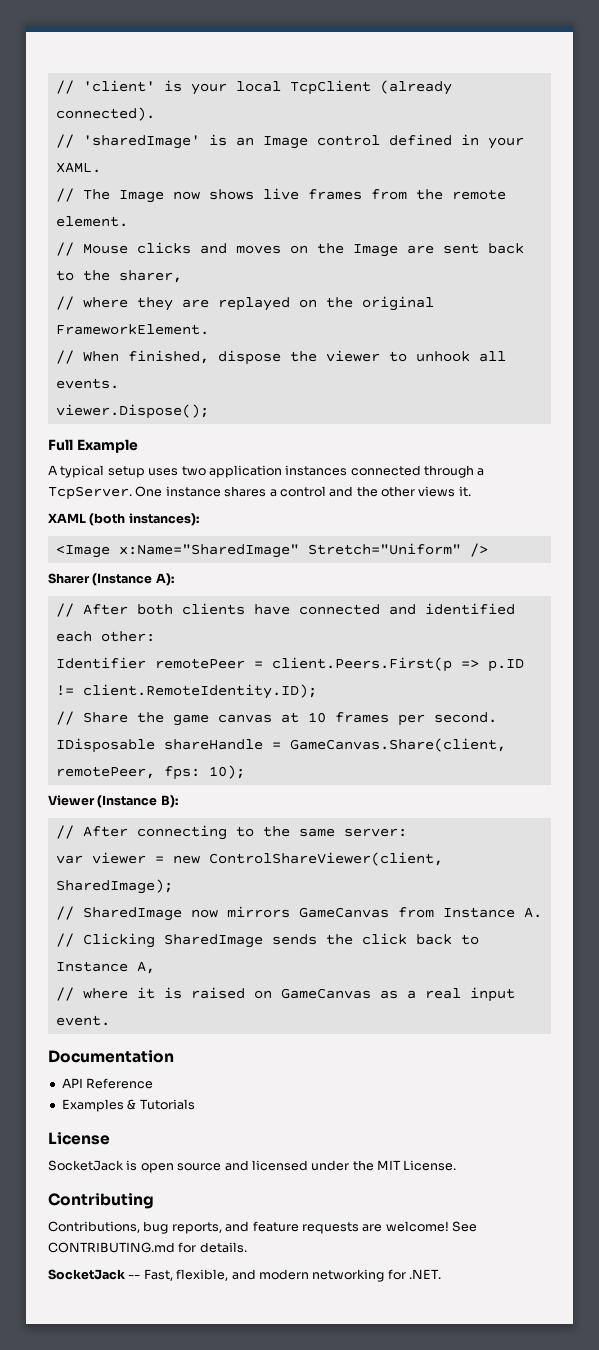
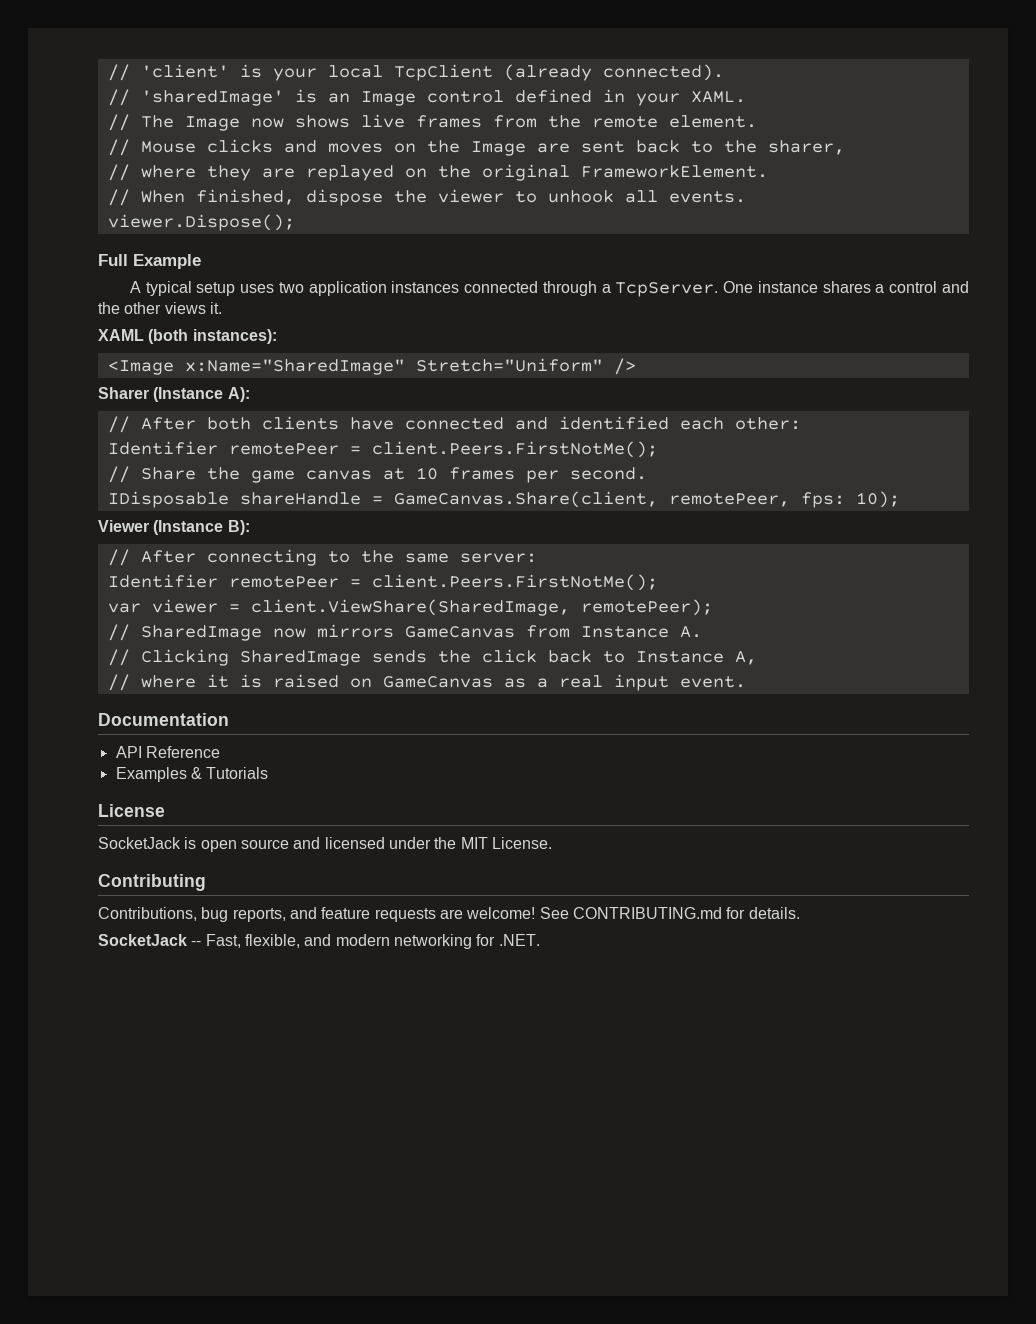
  // After both clients have connected and identified each other:
- Identifier remotePeer = client.Peers.First(p => p.ID != client.RemoteIdentity.ID);
+ Identifier remotePeer = client.Peers.FirstNotMe();
  // After connecting to the same server:
+ Identifier remotePeer = client.Peers.FirstNotMe();
- var viewer = new ControlShareViewer(client, SharedImage);
+ var viewer = client.ViewShare(SharedImage, remotePeer);

